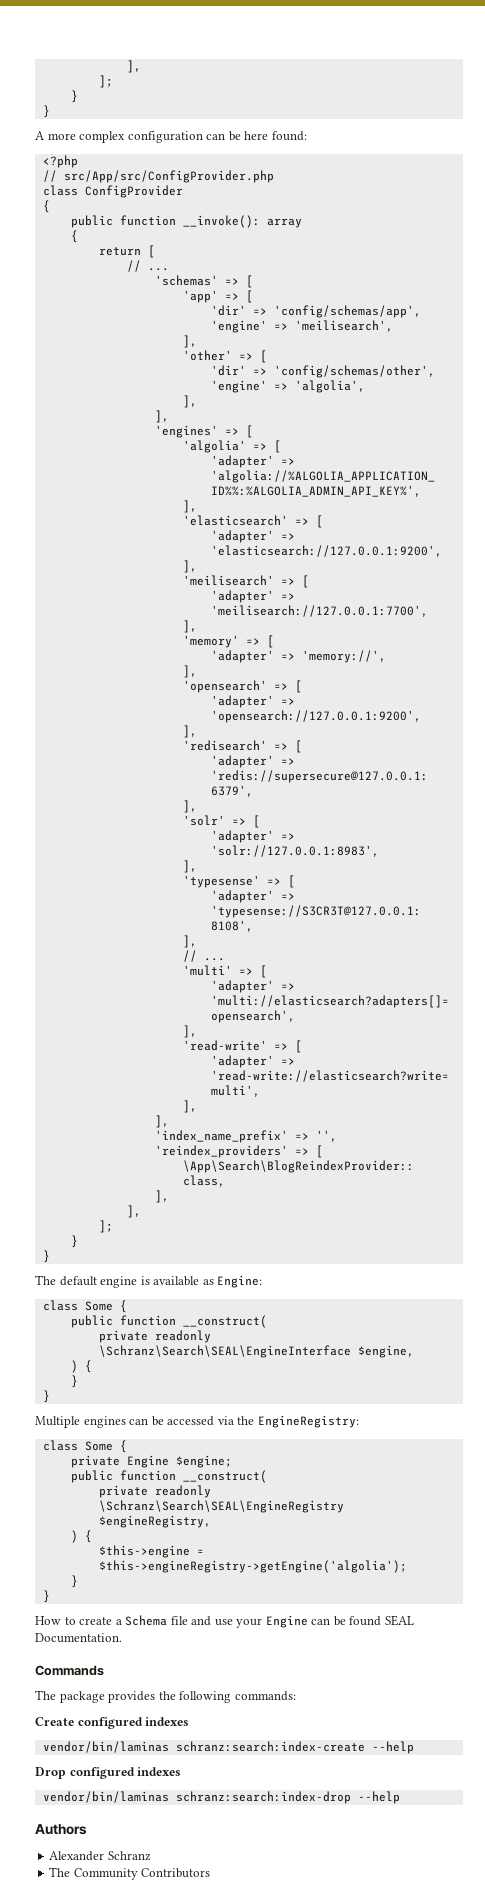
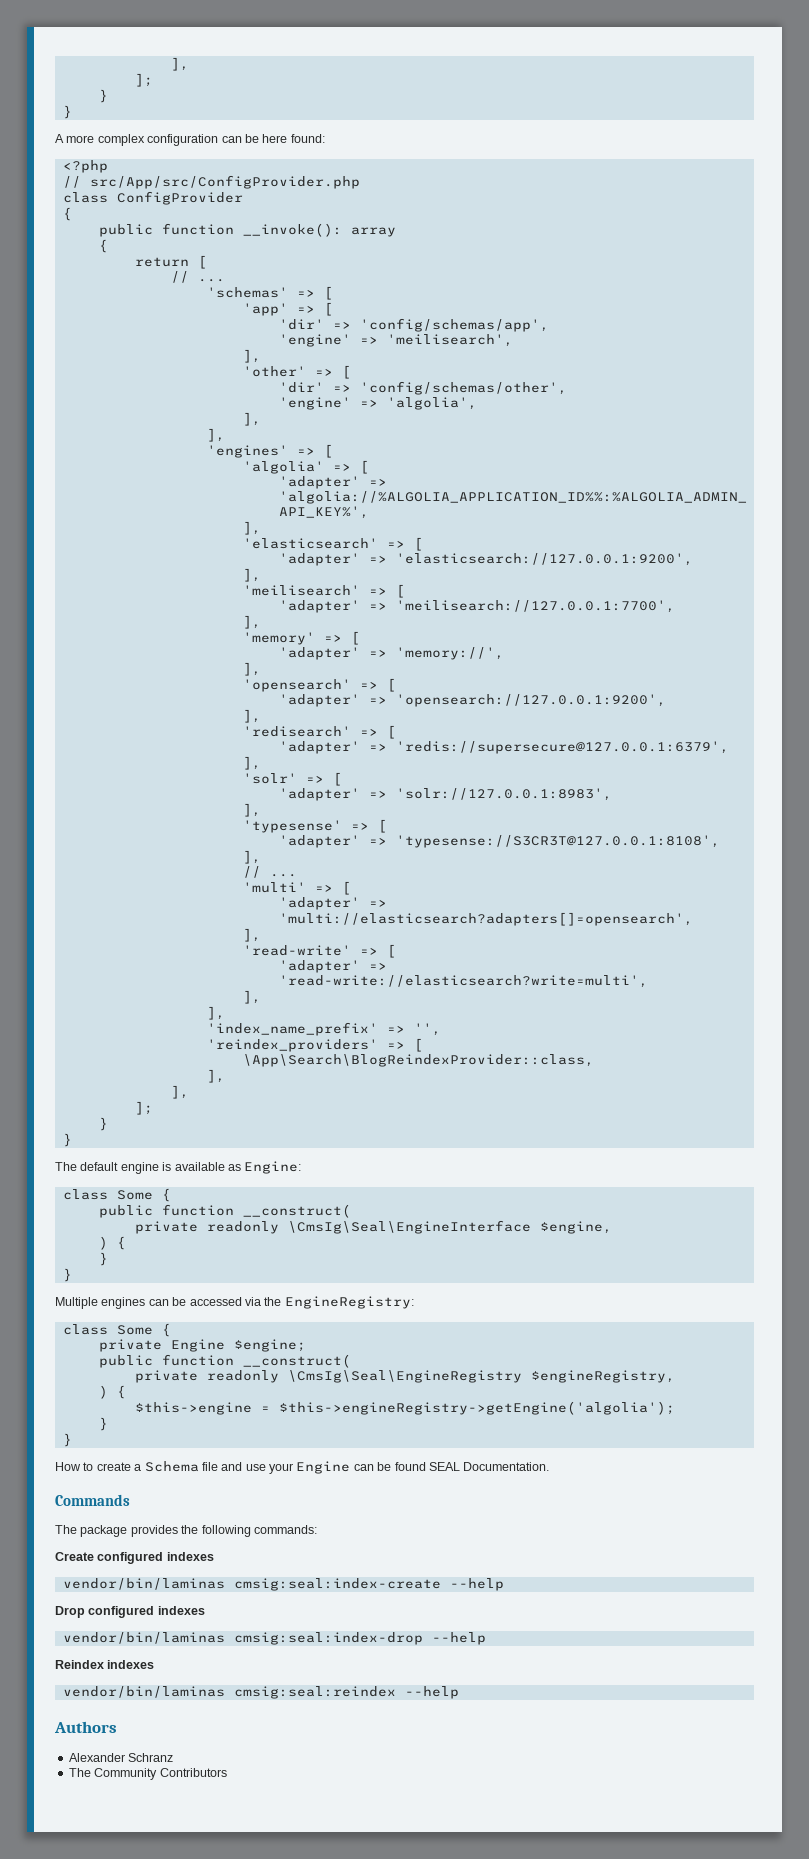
- private readonly \Schranz\Search\SEAL\EngineInterface $engine,
+ private readonly \CmsIg\Seal\EngineInterface $engine,
- private readonly \Schranz\Search\SEAL\EngineRegistry $engineRegistry,
+ private readonly \CmsIg\Seal\EngineRegistry $engineRegistry,
- vendor/bin/laminas schranz:search:index-create --help
+ vendor/bin/laminas cmsig:seal:index-create --help
- vendor/bin/laminas schranz:search:index-drop --help
+ vendor/bin/laminas cmsig:seal:index-drop --help
+ Reindex indexes
+ vendor/bin/laminas cmsig:seal:reindex --help

